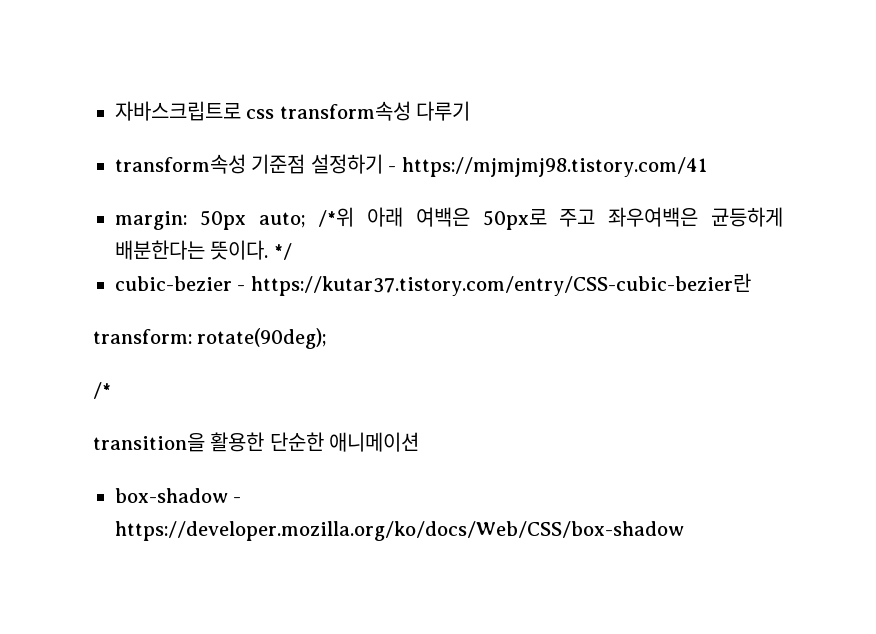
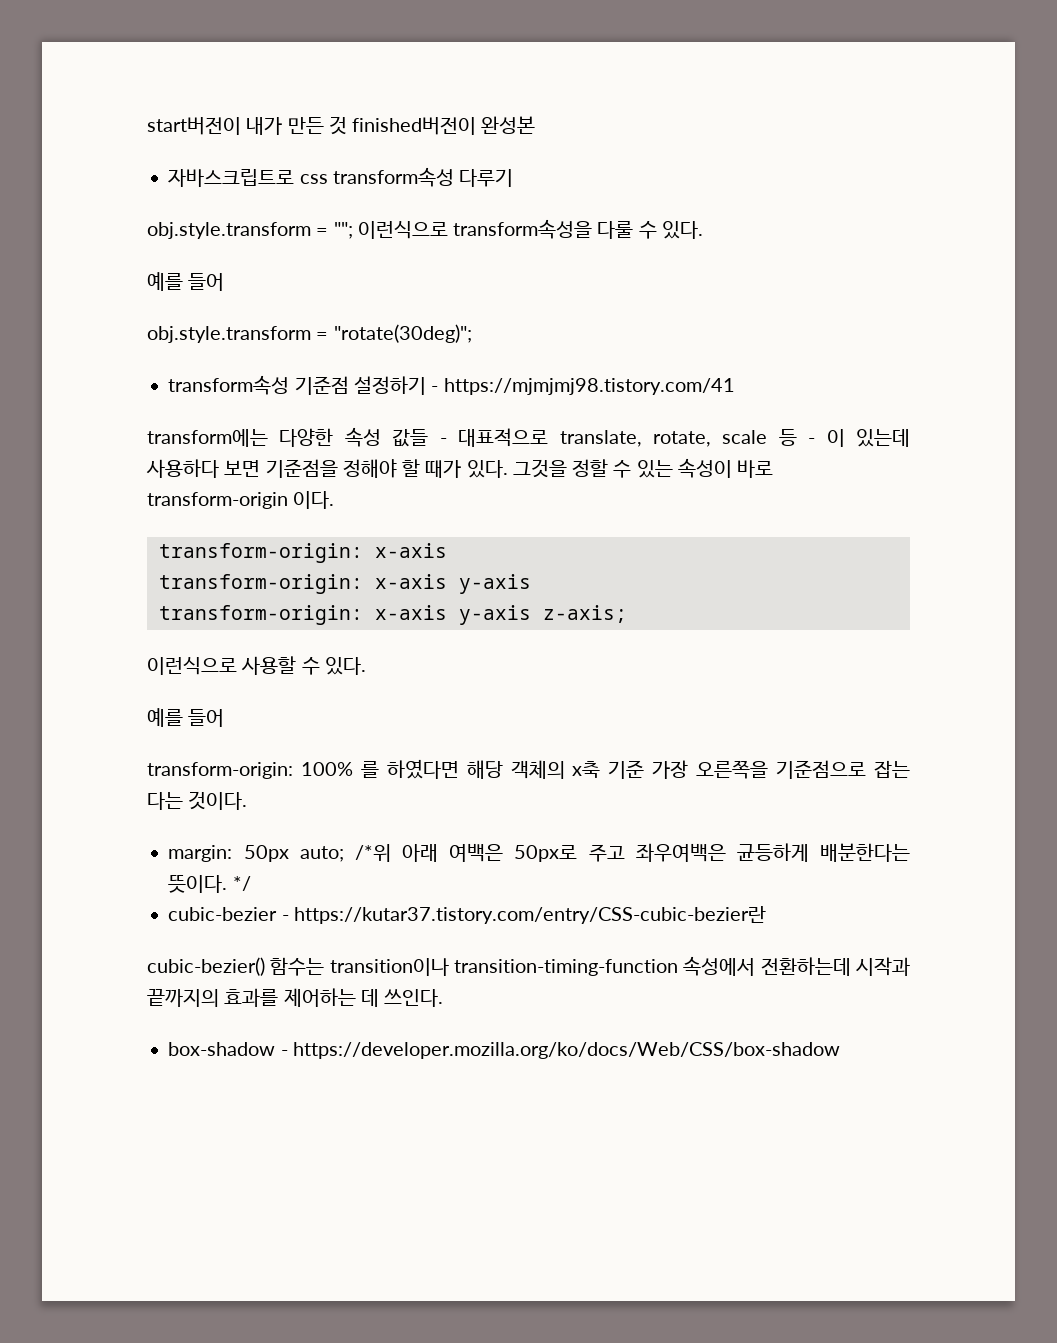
+ start버전이 내가 만든 것 finished버전이 완성본
  자바스크립트로 css transform속성 다루기
+ obj.style.transform = ""; 이런식으로 transform속성을 다룰 수 있다.
+ 예를 들어
+ obj.style.transform = "rotate(30deg)";
+ transform에는 다양한 속성 값들 - 대표적으로 translate, rotate, scale 등 - 이 있는데 사용하다 보면 기준점을 정해야 할 때가 있다. 그것을 정할 수 있는 속성이 바로 transform-origin 이다.
+ transform-origin: x-axis
+ transform-origin: x-axis y-axis
+ transform-origin: x-axis y-axis z-axis;
+ 이런식으로 사용할 수 있다.
+ 예를 들어
+ transform-origin: 100% 를 하였다면 해당 객체의 x축 기준 가장 오른쪽을 기준점으로 잡는 다는 것이다.
- transform: rotate(90deg);
- /*
- transition을 활용한 단순한 애니메이션
+ cubic-bezier() 함수는 transition이나 transition-timing-function 속성에서 전환하는데 시작과 끝까지의 효과를 제어하는 데 쓰인다.

